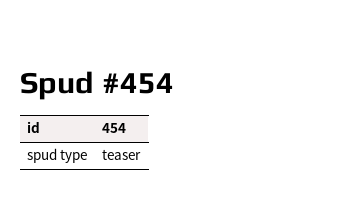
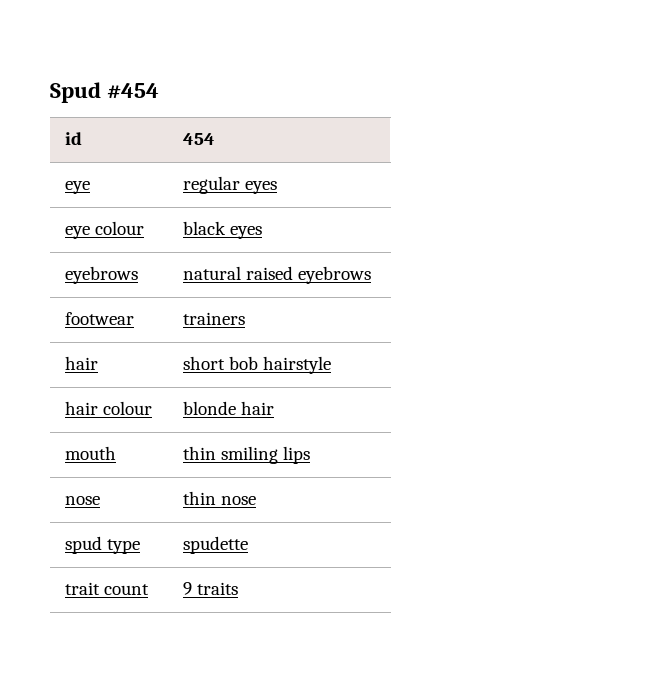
- spud type | teaser
+ eye | regular eyes
+ eye colour | black eyes
+ eyebrows | natural raised eyebrows
+ footwear | trainers
+ hair | short bob hairstyle
+ hair colour | blonde hair
+ mouth | thin smiling lips
+ nose | thin nose
+ spud type | spudette
+ trait count | 9 traits

